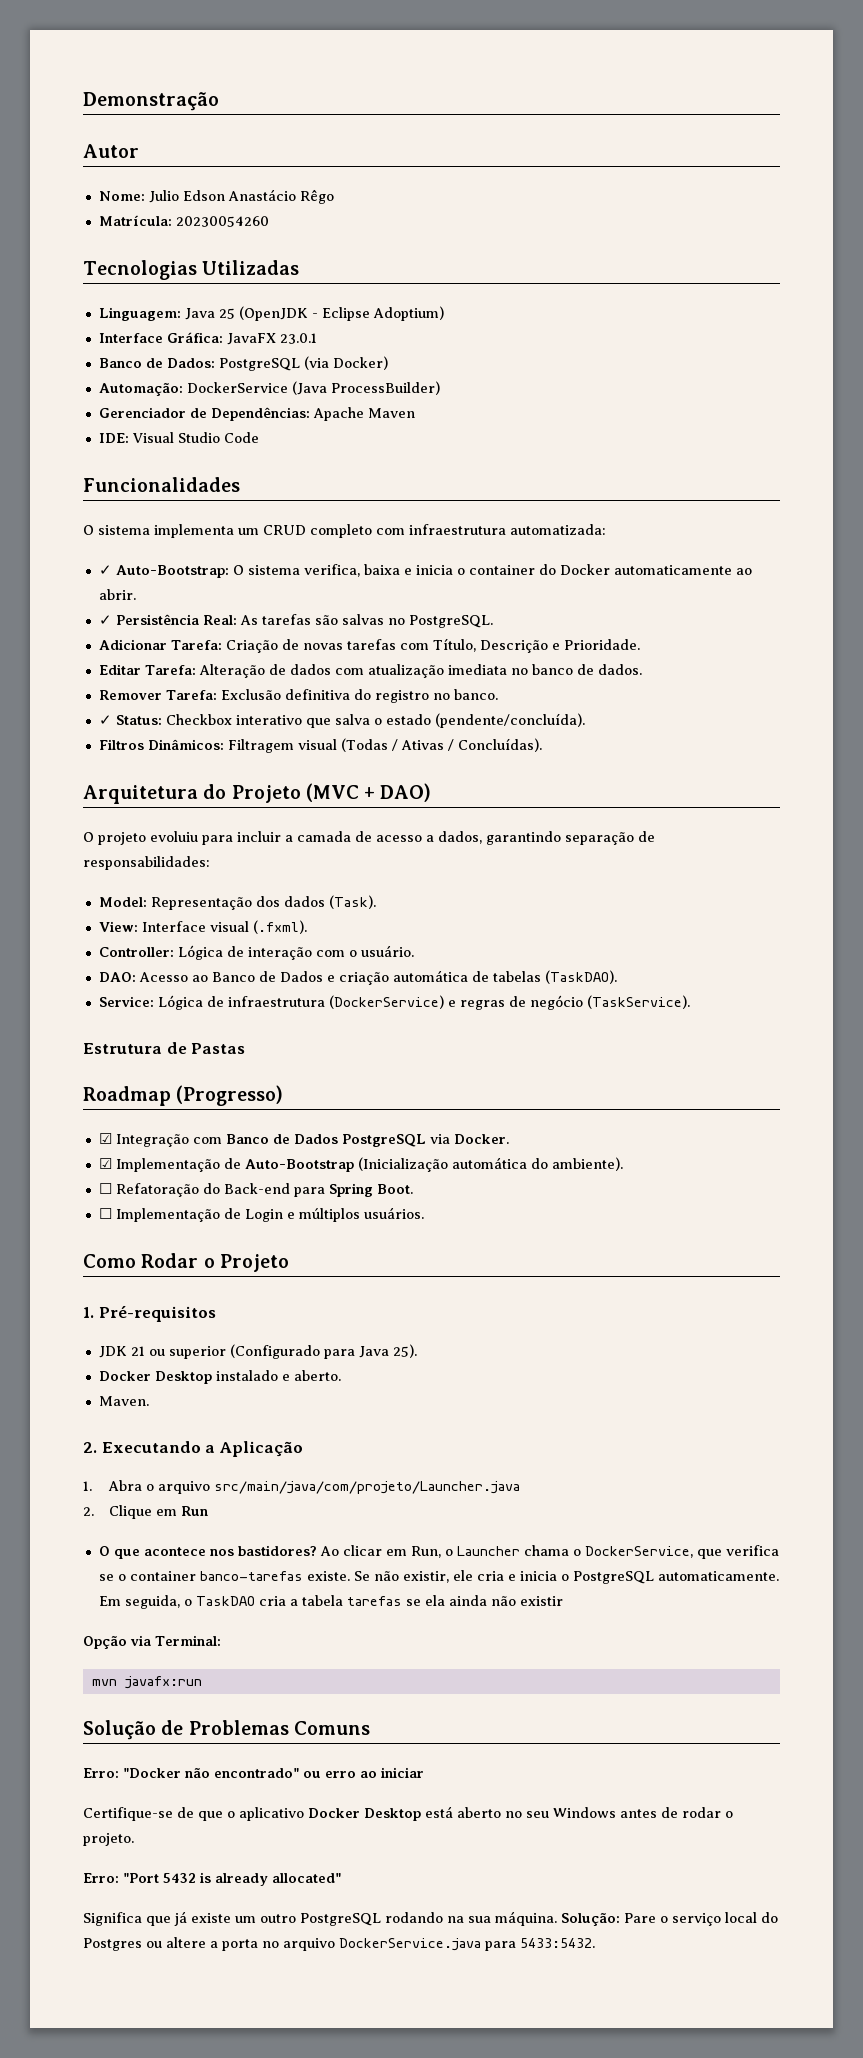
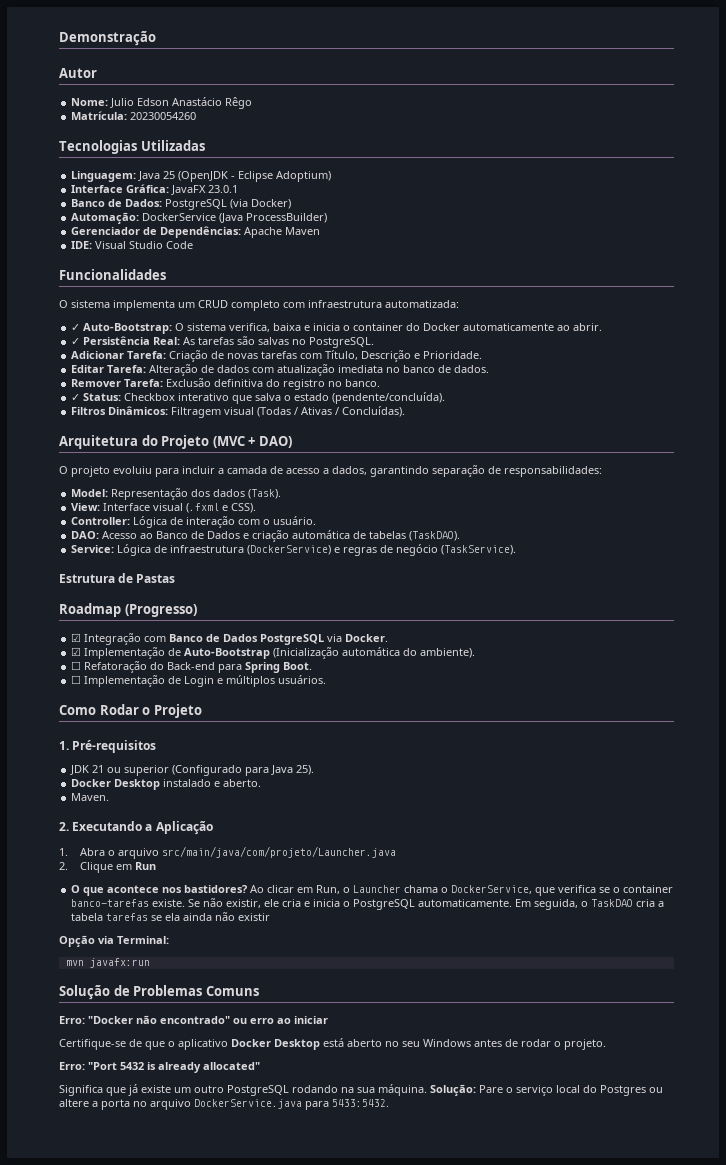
- View: Interface visual (.fxml).
+ View: Interface visual (.fxml e CSS).

